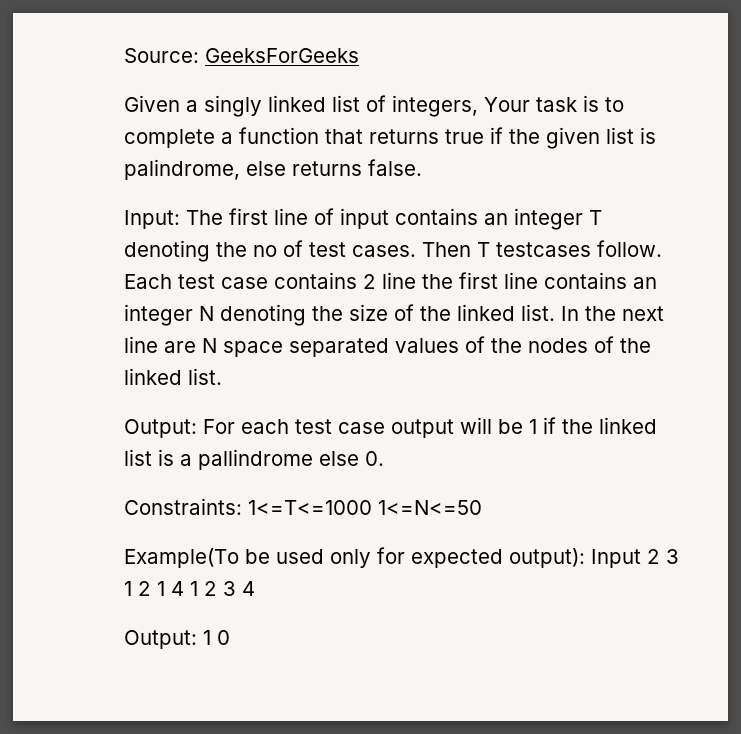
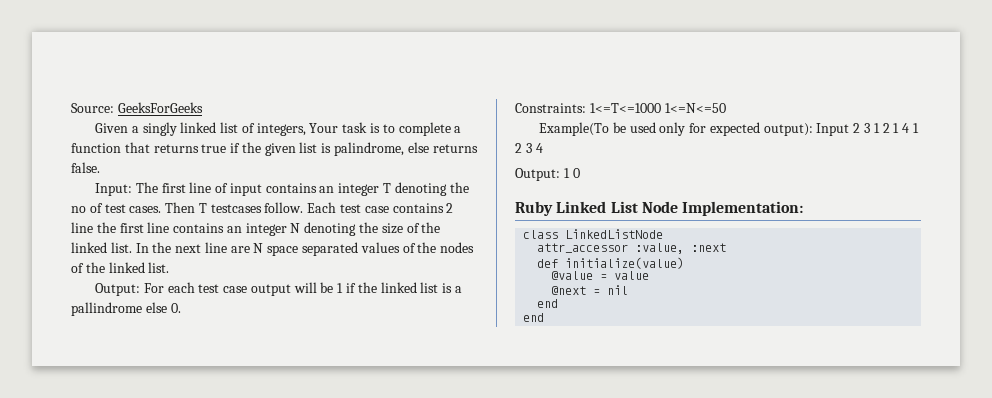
+ Ruby Linked List Node Implementation:
+ class LinkedListNode
+ attr_accessor :value, :next
+ def initialize(value)
+ @value = value
+ @next = nil
+ end
+ end

